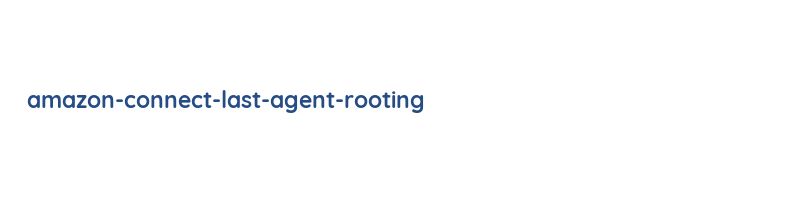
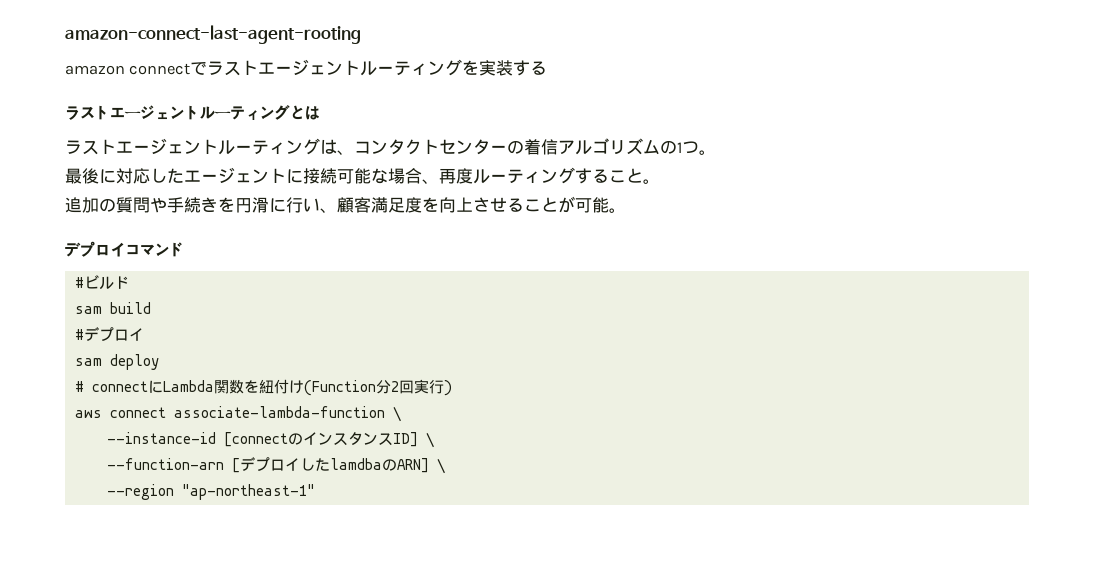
+ amazon connectでラストエージェントルーティングを実装する
+ ラストエージェントルーティングとは
+ ラストエージェントルーティングは、コンタクトセンターの着信アルゴリズムの1つ。
+ 最後に対応したエージェントに接続可能な場合、再度ルーティングすること。
+ 追加の質問や手続きを円滑に行い、顧客満足度を向上させることが可能。
+ デプロイコマンド
+ #ビルド
+ sam build
+ #デプロイ
+ sam deploy
+ # connectにLambda関数を紐付け(Function分2回実行)
+ aws connect associate-lambda-function \
+ --instance-id [connectのインスタンスID] \
+ --function-arn [デプロイしたlamdbaのARN] \
+ --region "ap-northeast-1"

